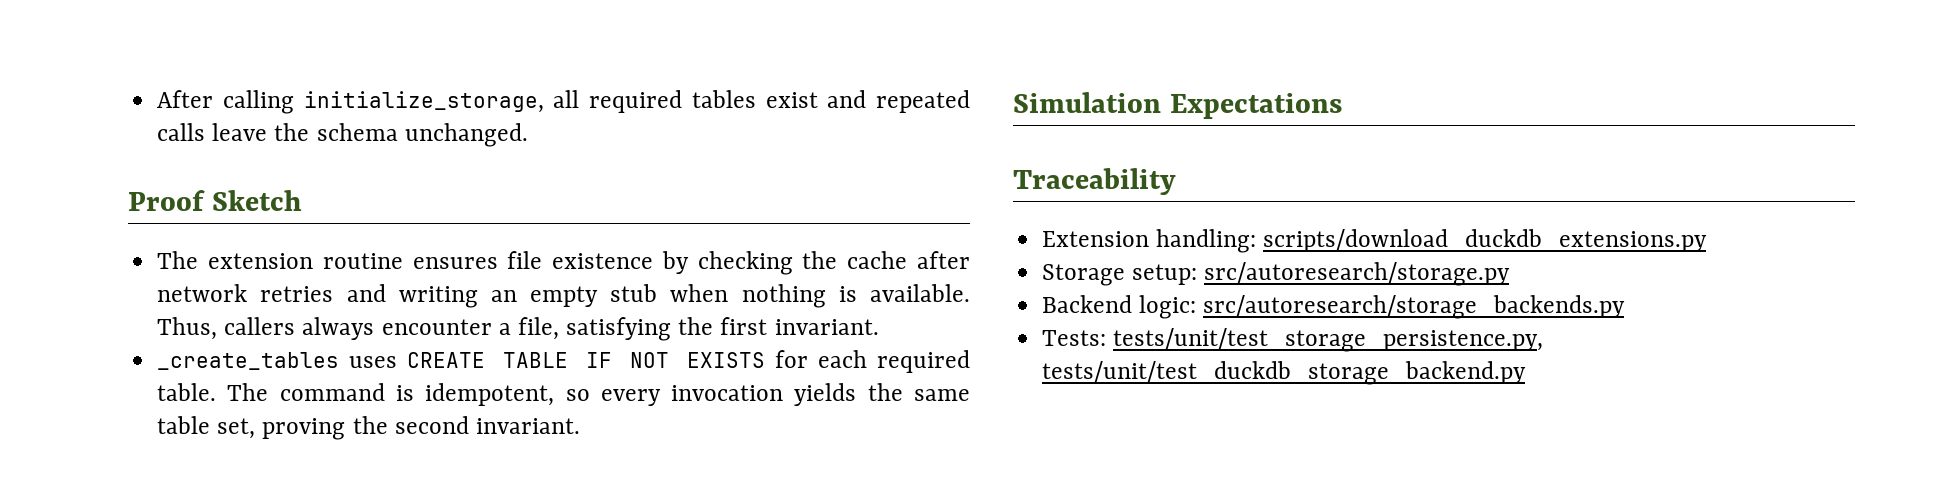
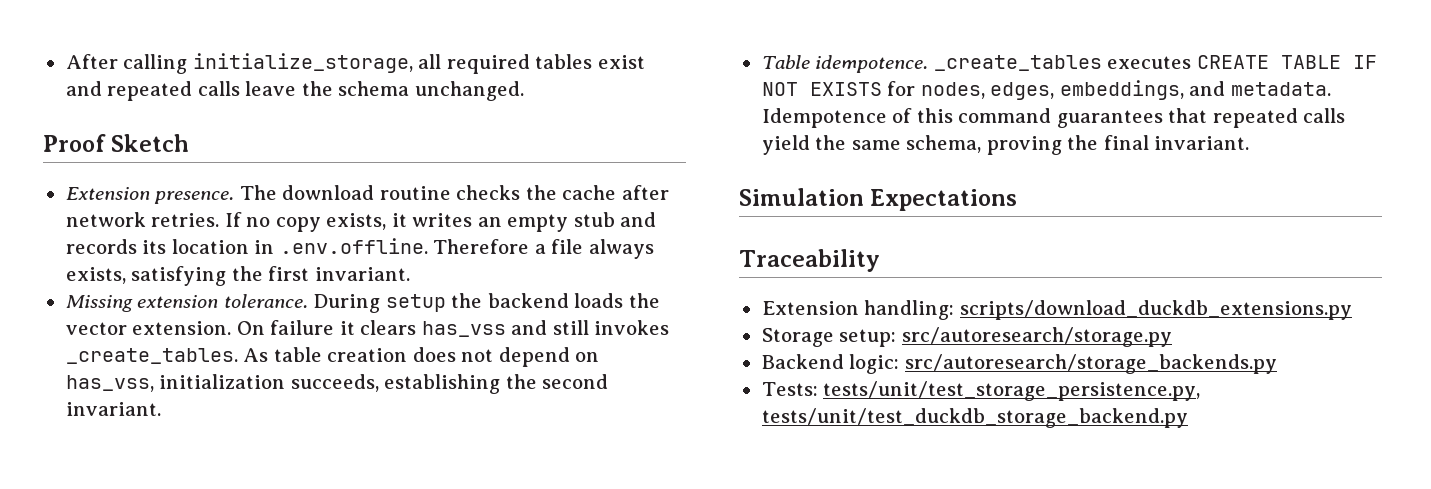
- The extension routine ensures file existence by checking the cache after network retries and writing an empty stub when nothing is available. Thus, callers always encounter a file, satisfying the first invariant.
- _create_tables uses CREATE TABLE IF NOT EXISTS for each required table. The command is idempotent, so every invocation yields the same table set, proving the second invariant.
+ Extension presence. The download routine checks the cache after network retries. If no copy exists, it writes an empty stub and records its location in .env.offline. Therefore a file always exists, satisfying the first invariant.
+ Missing extension tolerance. During setup the backend loads the vector extension. On failure it clears has_vss and still invokes _create_tables. As table creation does not depend on has_vss, initialization succeeds, establishing the second invariant.
+ Table idempotence. _create_tables executes CREATE TABLE IF NOT EXISTS for nodes, edges, embeddings, and metadata. Idempotence of this command guarantees that repeated calls yield the same schema, proving the final invariant.

